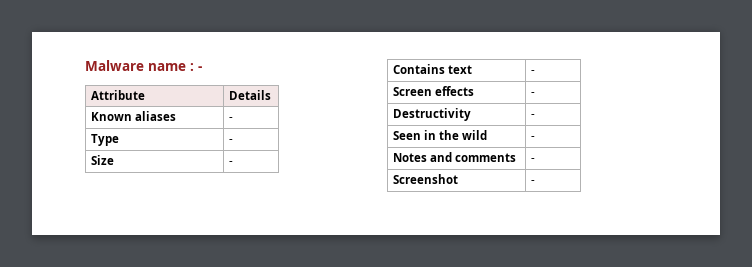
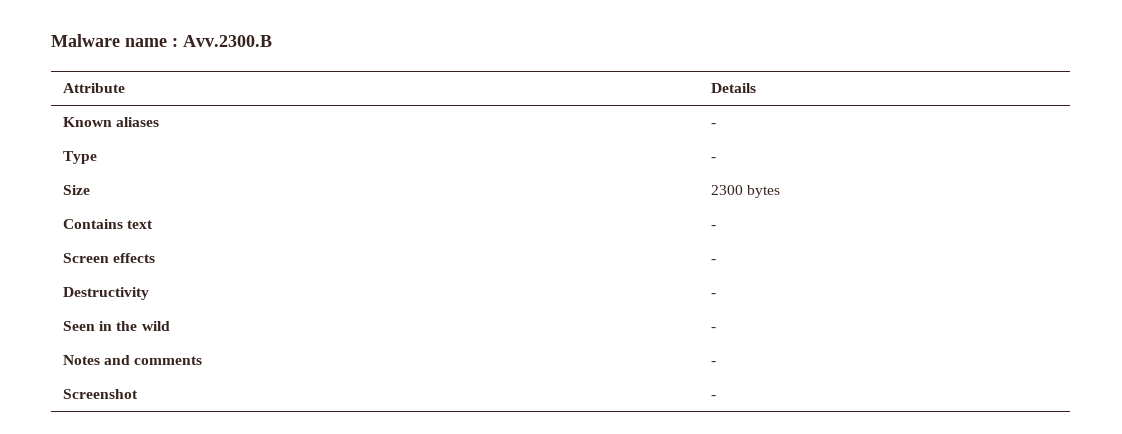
- Malware name : -
+ Malware name : Avv.2300.B
- Size | -
+ Size | 2300 bytes

